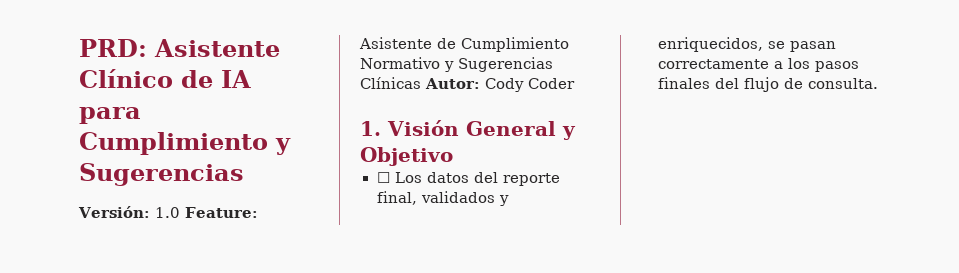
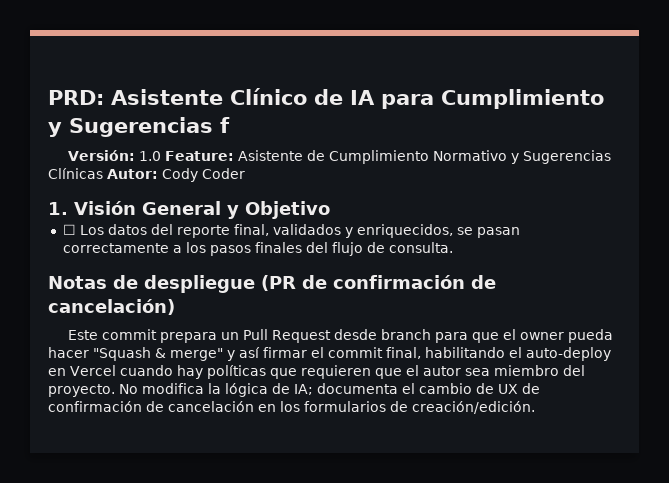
- PRD: Asistente Clínico de IA para Cumplimiento y Sugerencias
+ PRD: Asistente Clínico de IA para Cumplimiento y Sugerencias f
+ Notas de despliegue (PR de confirmación de cancelación)
+ Este commit prepara un Pull Request desde branch para que el owner pueda hacer "Squash & merge" y así firmar el commit final, habilitando el auto‑deploy en Vercel cuando hay políticas que requieren que el autor sea miembro del proyecto. No modifica la lógica de IA; documenta el cambio de UX de confirmación de cancelación en los formularios de creación/edición.

